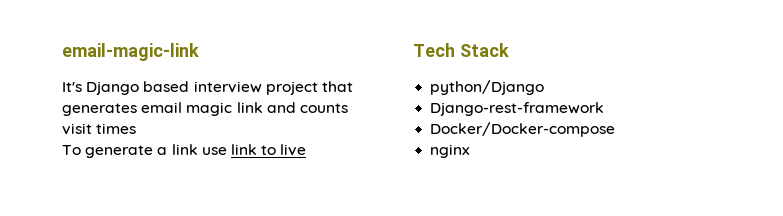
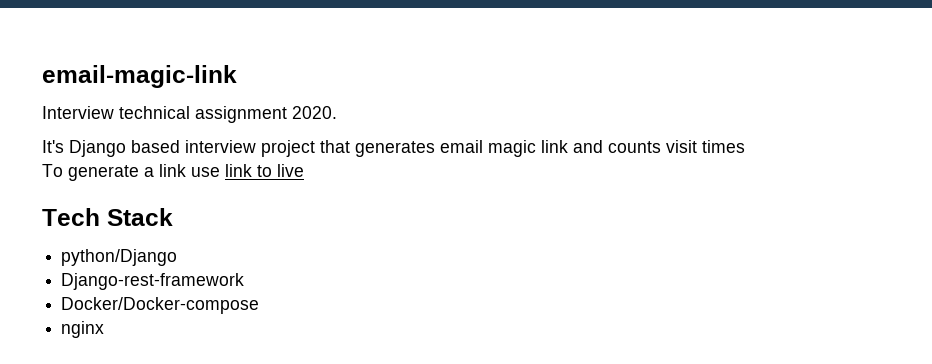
+ Interview technical assignment 2020.

